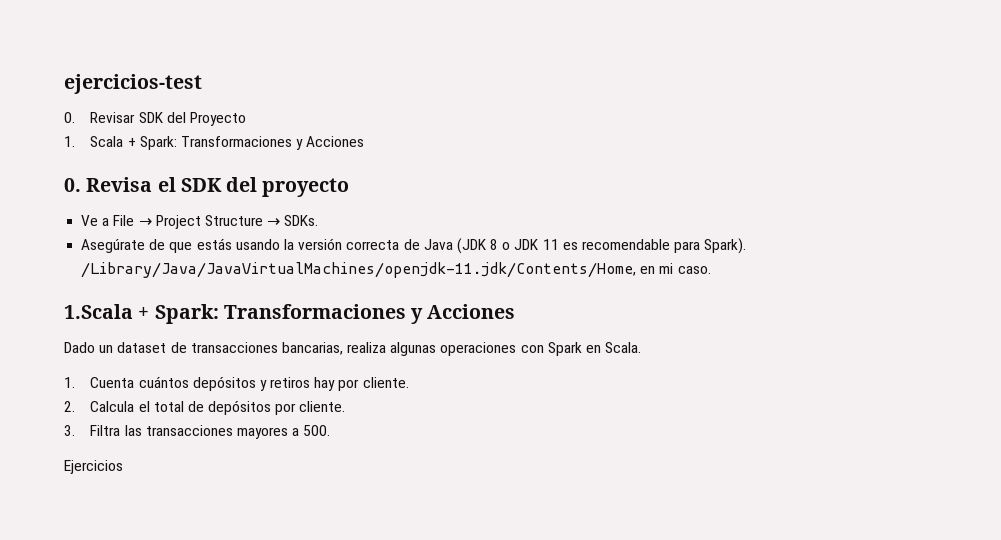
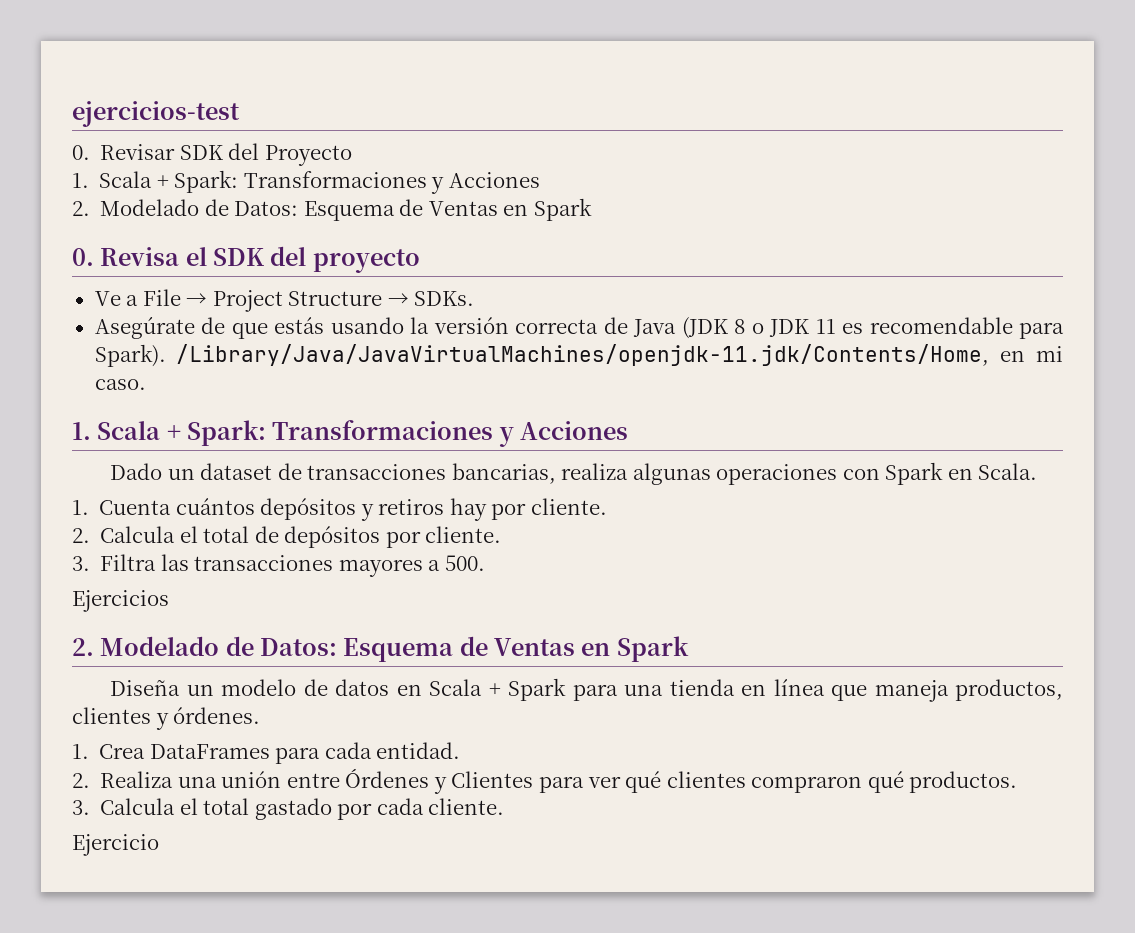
  0. Revisar SDK del Proyecto
  1. Scala + Spark: Transformaciones y Acciones
+ 2. Modelado de Datos: Esquema de Ventas en Spark
  /Library/Java/JavaVirtualMachines/openjdk-11.jdk/Contents/Home, en mi caso.
- 1.Scala + Spark: Transformaciones y Acciones
+ 1. Scala + Spark: Transformaciones y Acciones
  Ejercicios
+ 2. Modelado de Datos: Esquema de Ventas en Spark
+ Diseña un modelo de datos en Scala + Spark para una tienda en línea que maneja productos, clientes y órdenes.
+ 1. Crea DataFrames para cada entidad.
+ 2. Realiza una unión entre Órdenes y Clientes para ver qué clientes compraron qué productos.
+ 3. Calcula el total gastado por cada cliente.
+ Ejercicio

